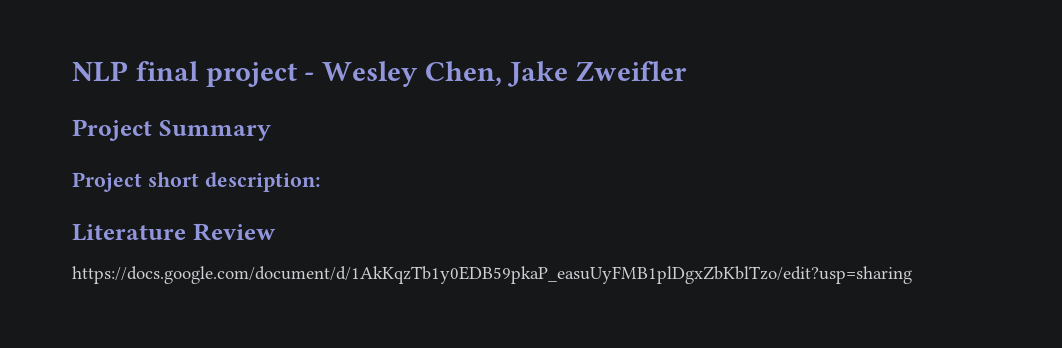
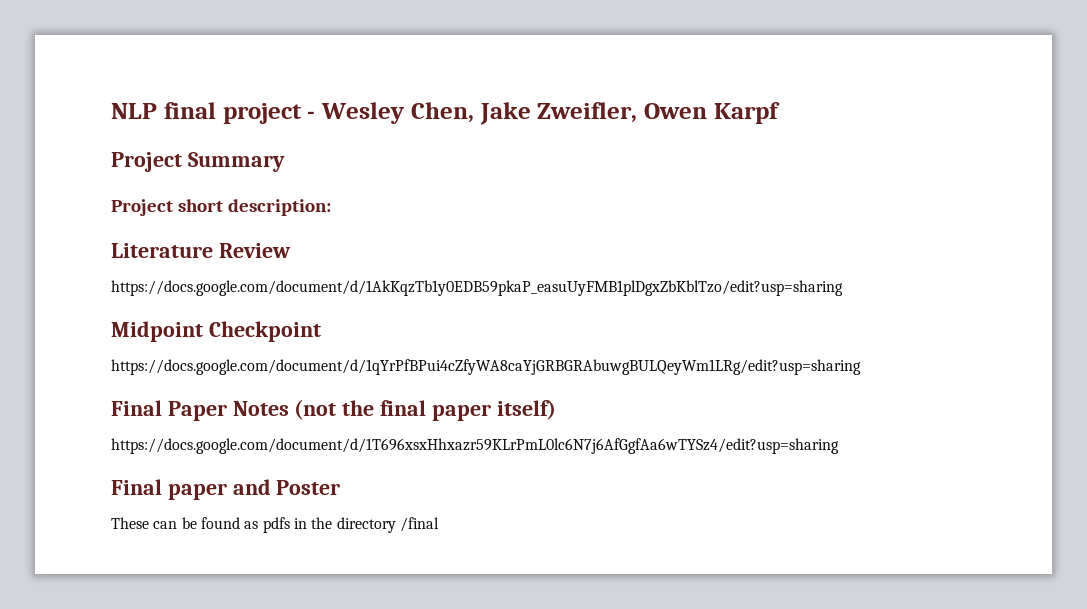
- NLP final project - Wesley Chen, Jake Zweifler
+ NLP final project - Wesley Chen, Jake Zweifler, Owen Karpf
+ Midpoint Checkpoint
+ https://docs.google.com/document/d/1qYrPfBPui4cZfyWA8caYjGRBGRAbuwgBULQeyWm1LRg/edit?usp=sharing
+ Final Paper Notes (not the final paper itself)
+ https://docs.google.com/document/d/1T696xsxHhxazr59KLrPmL0lc6N7j6AfGgfAa6wTYSz4/edit?usp=sharing
+ Final paper and Poster
+ These can be found as pdfs in the directory /final

